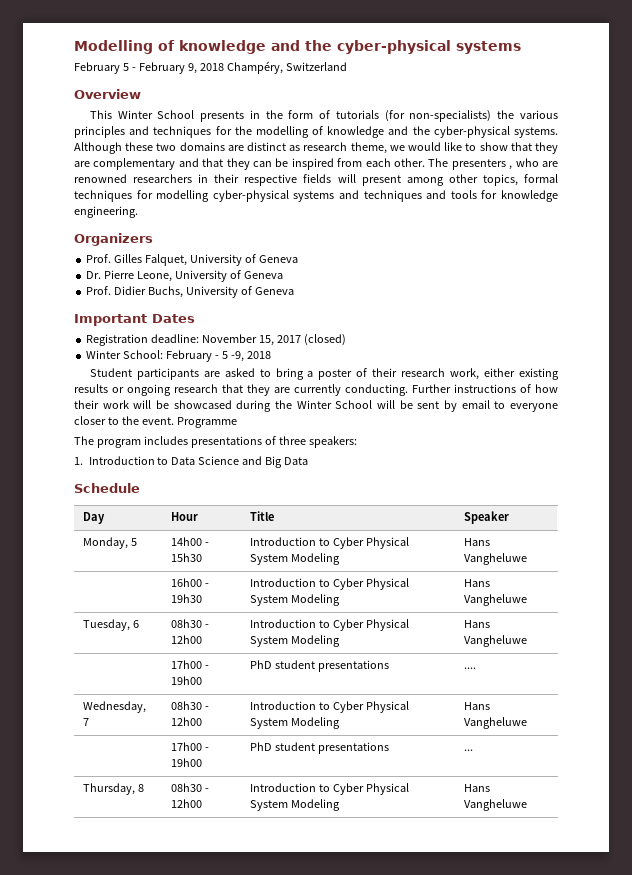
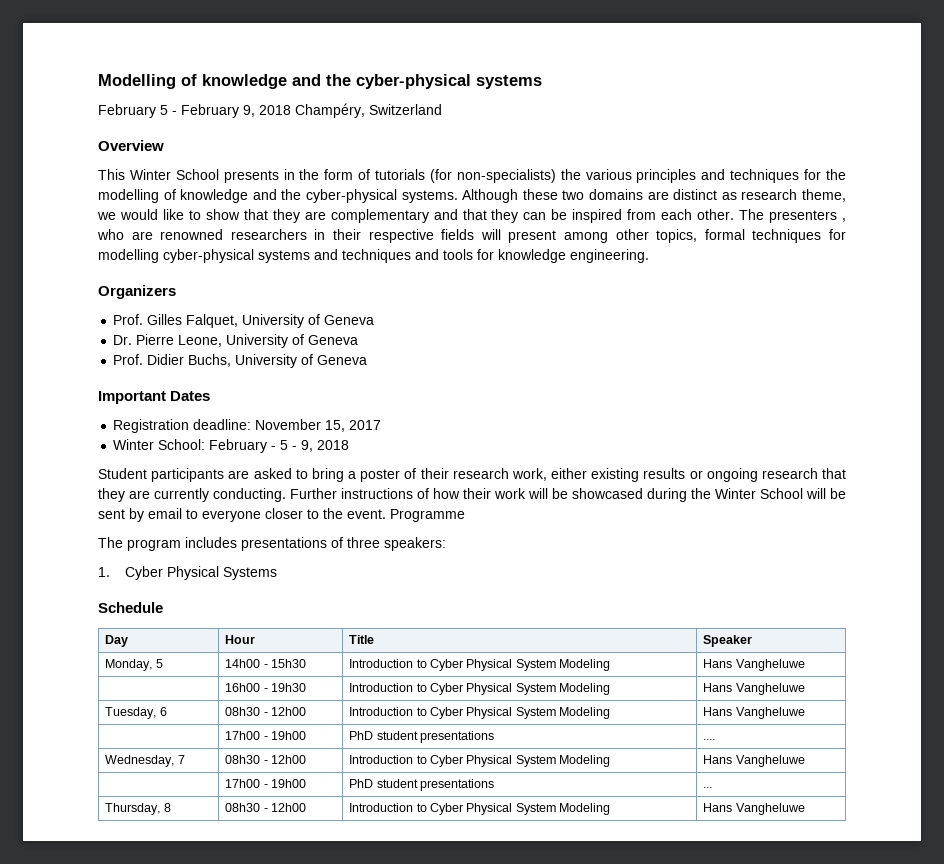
- Registration deadline: November 15, 2017 (closed)
+ Registration deadline: November 15, 2017
- Winter School: February - 5 -9, 2018
+ Winter School: February - 5 - 9, 2018
- 1. Introduction to Data Science and Big Data
+ 1. Cyber Physical Systems

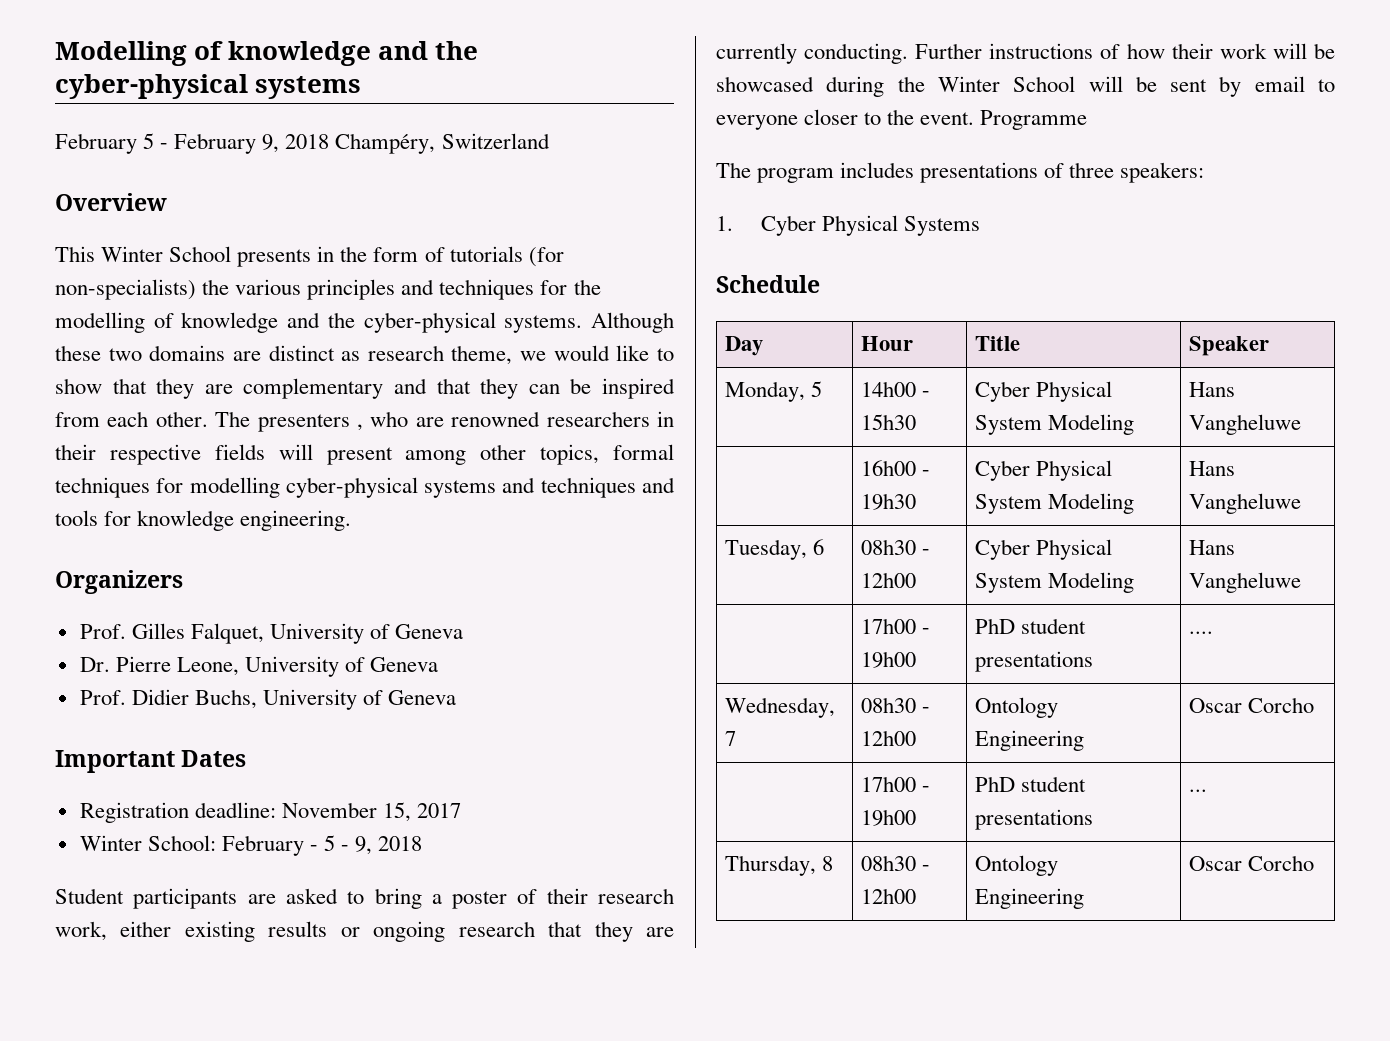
- Monday, 5 | 14h00 - 15h30 | Introduction to Cyber Physical System Modeling | Hans Vangheluwe
+ Monday, 5 | 14h00 - 15h30 | Cyber Physical System Modeling | Hans Vangheluwe
- | 16h00 - 19h30 | Introduction to Cyber Physical System Modeling | Hans Vangheluwe
+ | 16h00 - 19h30 | Cyber Physical System Modeling | Hans Vangheluwe
- Tuesday, 6 | 08h30 - 12h00 | Introduction to Cyber Physical System Modeling | Hans Vangheluwe
+ Tuesday, 6 | 08h30 - 12h00 | Cyber Physical System Modeling | Hans Vangheluwe
- Wednesday, 7 | 08h30 - 12h00 | Introduction to Cyber Physical System Modeling | Hans Vangheluwe
+ Wednesday, 7 | 08h30 - 12h00 | Ontology Engineering | Oscar Corcho
- Thursday, 8 | 08h30 - 12h00 | Introduction to Cyber Physical System Modeling | Hans Vangheluwe
+ Thursday, 8 | 08h30 - 12h00 | Ontology Engineering | Oscar Corcho

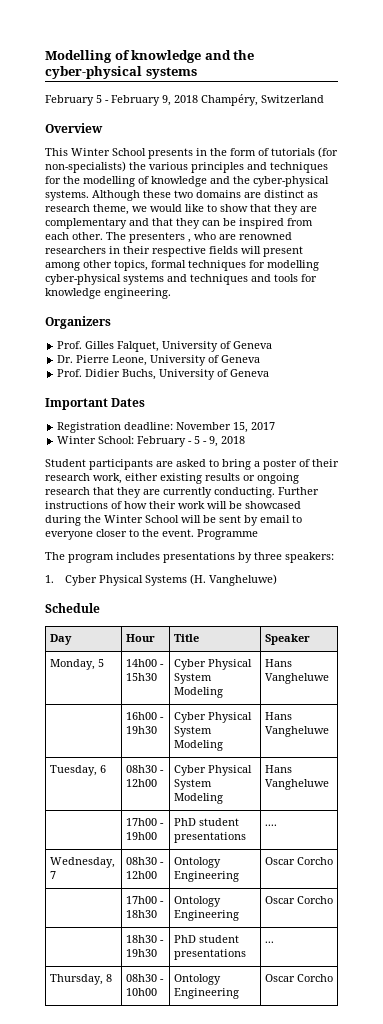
- The program includes presentations of three speakers:
+ The program includes presentations by three speakers:
- 1. Cyber Physical Systems
+ 1. Cyber Physical Systems (H. Vangheluwe)
- | 17h00 - 19h00 | PhD student presentations | ...
+ | 17h00 - 18h30 | Ontology Engineering | Oscar Corcho
+ | 18h30 - 19h30 | PhD student presentations | ...
- Thursday, 8 | 08h30 - 12h00 | Ontology Engineering | Oscar Corcho
+ Thursday, 8 | 08h30 - 10h00 | Ontology Engineering | Oscar Corcho

